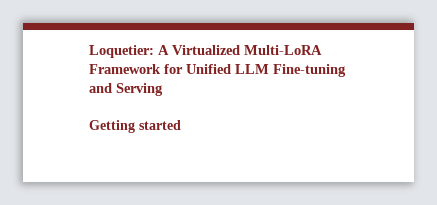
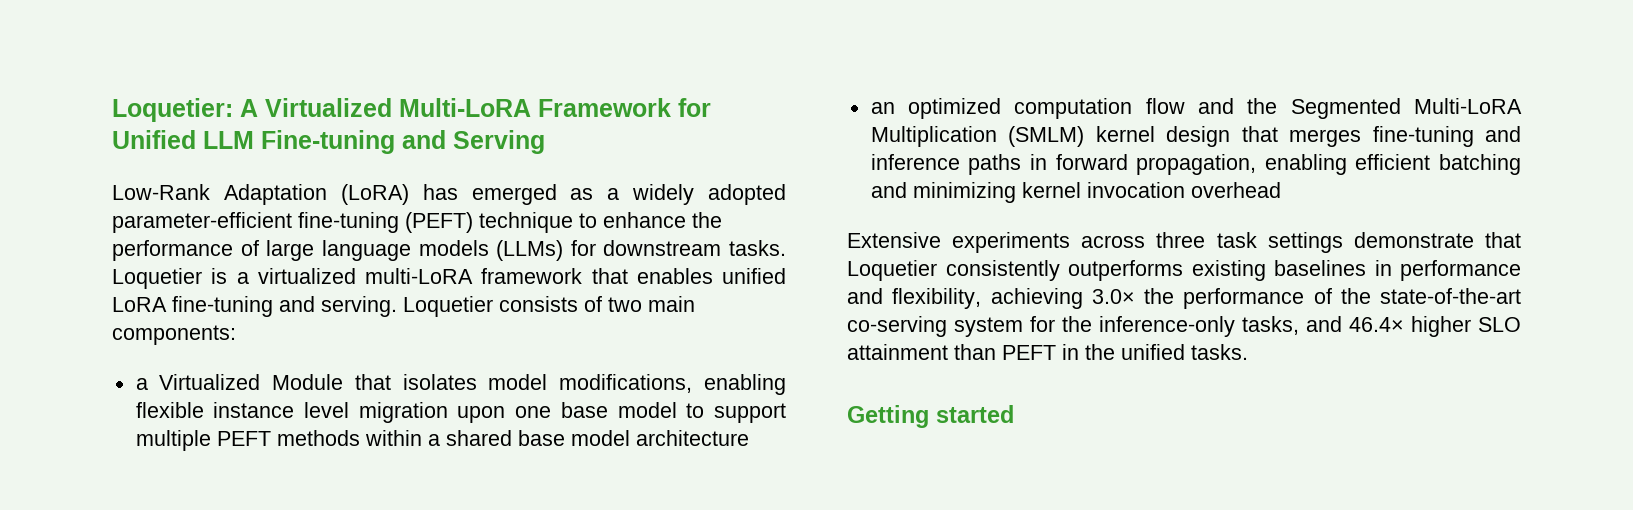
+ Low-Rank Adaptation (LoRA) has emerged as a widely adopted parameter-efficient fine-tuning (PEFT) technique to enhance the performance of large language models (LLMs) for downstream tasks. Loquetier is a virtualized multi-LoRA framework that enables unified LoRA fine-tuning and serving. Loquetier consists of two main components:
+ a Virtualized Module that isolates model modifications, enabling flexible instance level migration upon one base model to support multiple PEFT methods within a shared base model architecture
+ an optimized computation flow and the Segmented Multi-LoRA Multiplication (SMLM) kernel design that merges fine-tuning and inference paths in forward propagation, enabling efficient batching and minimizing kernel invocation overhead
+ Extensive experiments across three task settings demonstrate that Loquetier consistently outperforms existing baselines in performance and flexibility, achieving 3.0× the performance of the state-of-the-art co-serving system for the inference-only tasks, and 46.4× higher SLO attainment than PEFT in the unified tasks.

